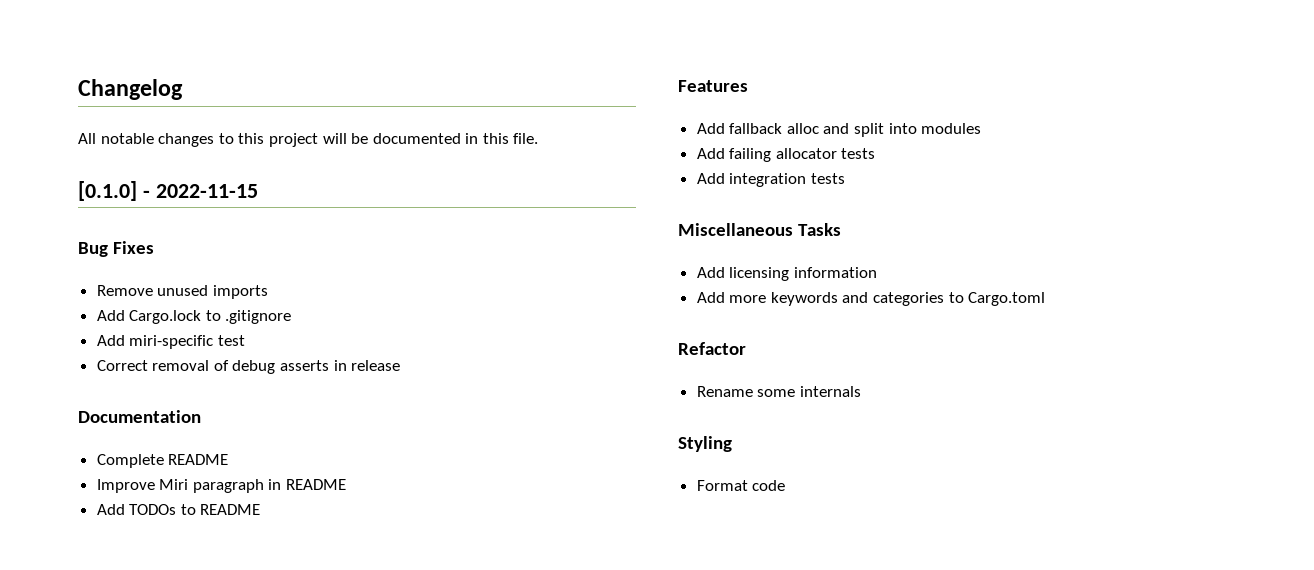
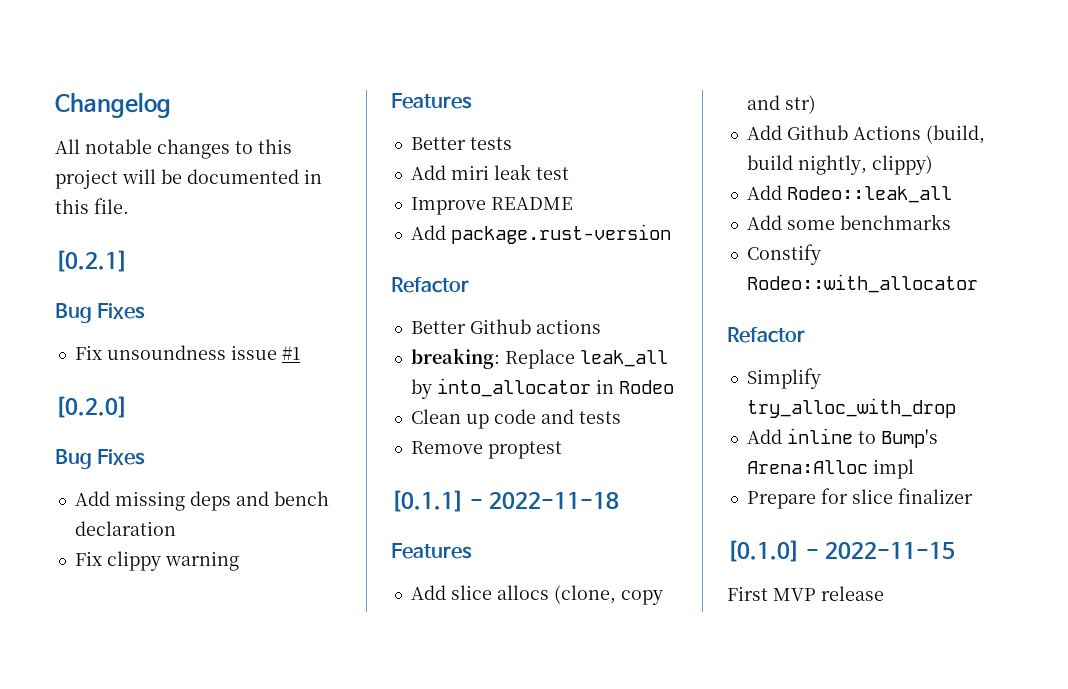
+ [0.2.1]
+ Bug Fixes
+ Fix unsoundness issue #1
+ [0.2.0]
+ Bug Fixes
+ Add missing deps and bench declaration
+ Fix clippy warning
+ Features
+ Better tests
+ Add miri leak test
+ Improve README
+ Add package.rust-version
+ Refactor
+ Better Github actions
+ breaking: Replace leak_all by into_allocator in Rodeo
+ Clean up code and tests
+ Remove proptest
+ [0.1.1] - 2022-11-18
+ Features
+ Add slice allocs (clone, copy and str)
+ Add Github Actions (build, build nightly, clippy)
+ Add Rodeo::leak_all
+ Add some benchmarks
+ Constify Rodeo::with_allocator
+ Refactor
+ Simplify try_alloc_with_drop
+ Add inline to Bump's Arena:Alloc impl
+ Prepare for slice finalizer
  [0.1.0] - 2022-11-15
- Bug Fixes
- Remove unused imports
- Add Cargo.lock to .gitignore
- Add miri-specific test
- Correct removal of debug asserts in release
- Documentation
- Complete README
- Improve Miri paragraph in README
- Add TODOs to README
- Features
- Add fallback alloc and split into modules
- Add failing allocator tests
- Add integration tests
- Miscellaneous Tasks
- Add licensing information
- Add more keywords and categories to Cargo.toml
- Refactor
- Rename some internals
- Styling
- Format code
+ First MVP release

